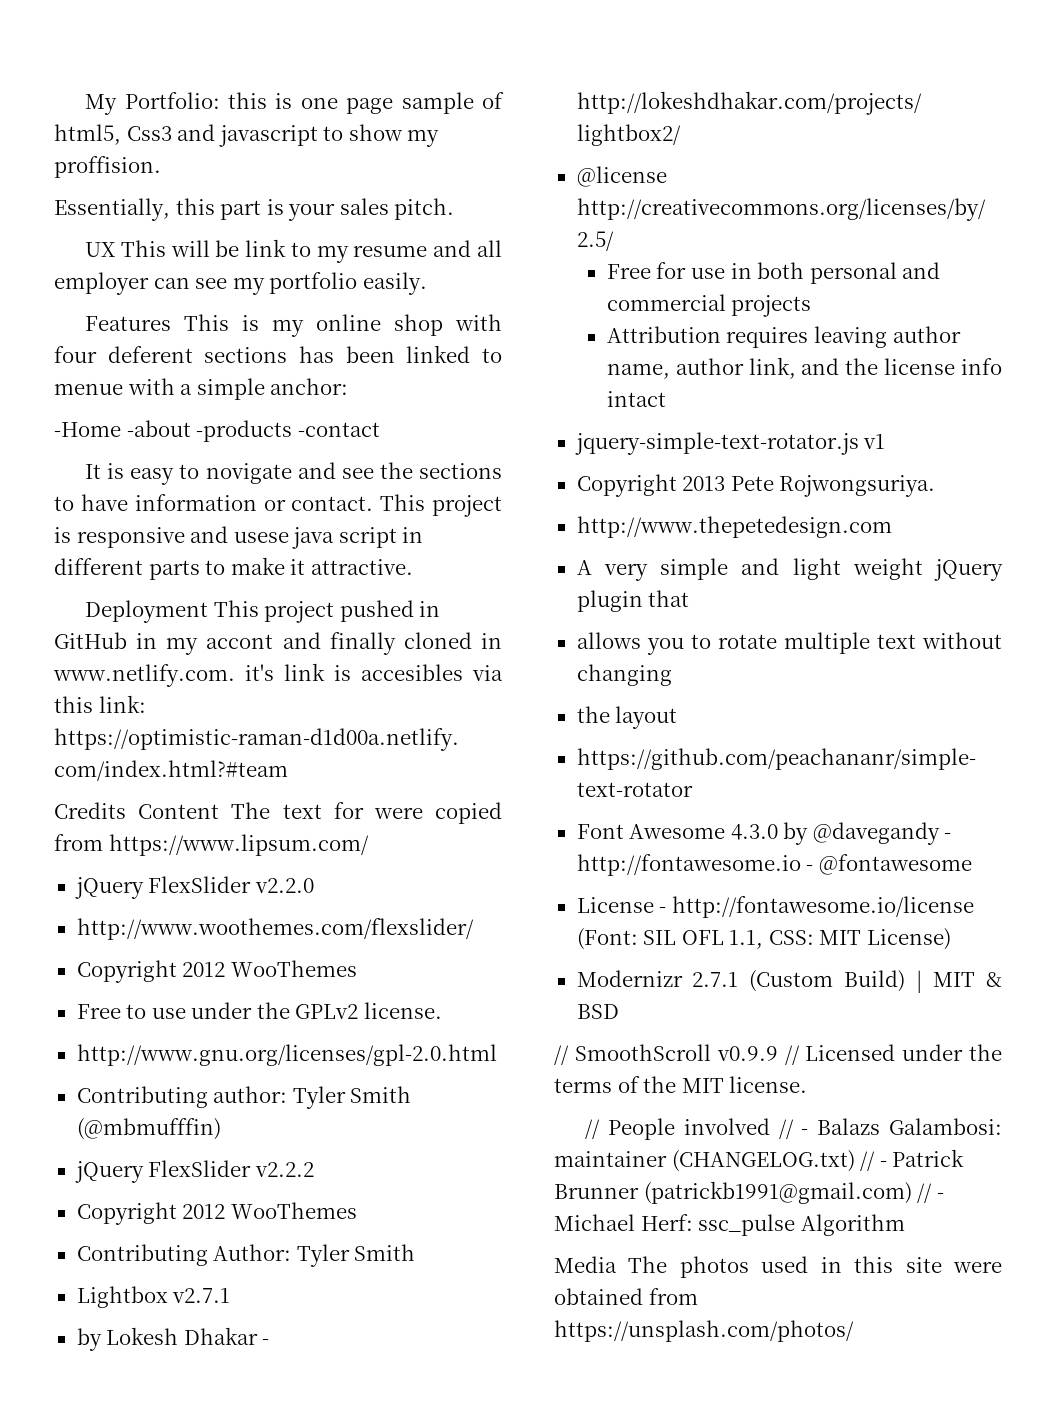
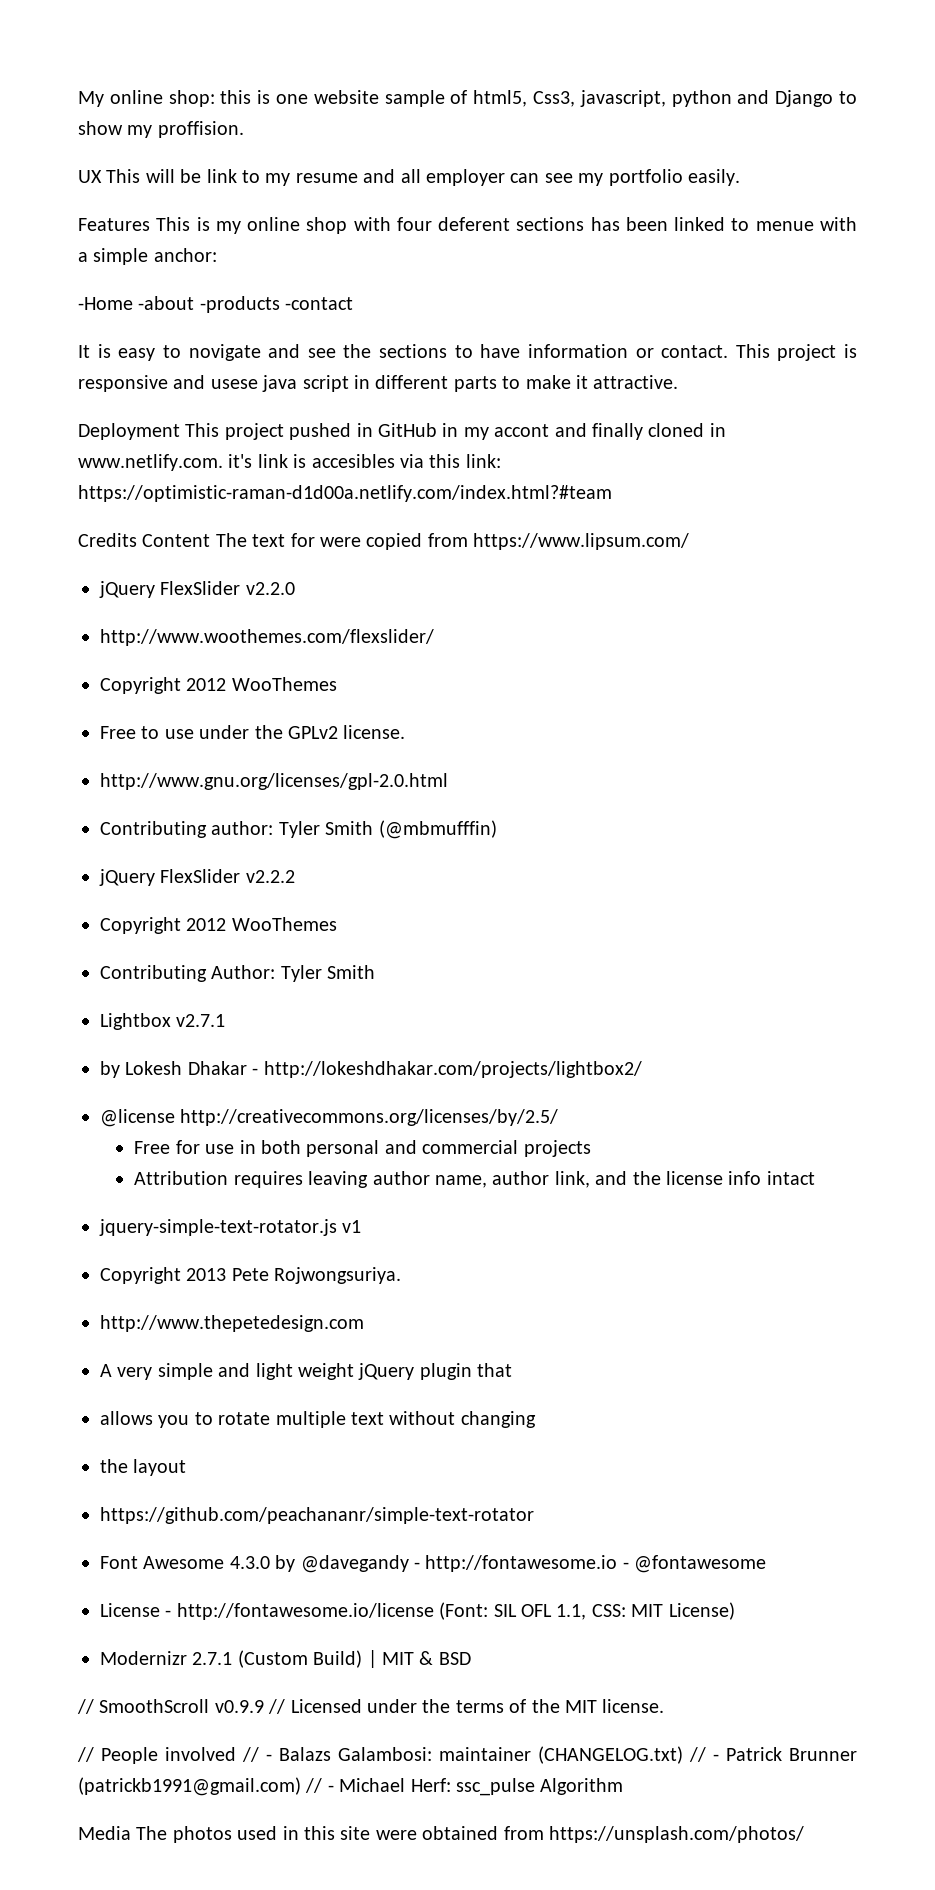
- My Portfolio: this is one page sample of html5, Css3 and javascript to show my proffision.
+ My online shop: this is one website sample of html5, Css3, javascript, python and Django to show my proffision.
- Essentially, this part is your sales pitch.

